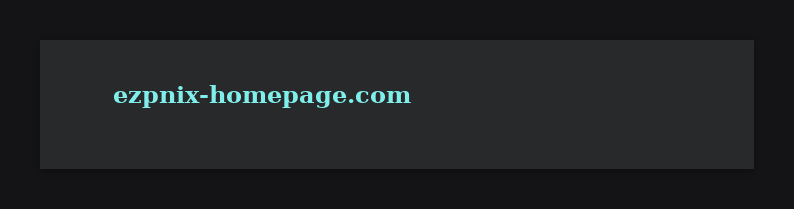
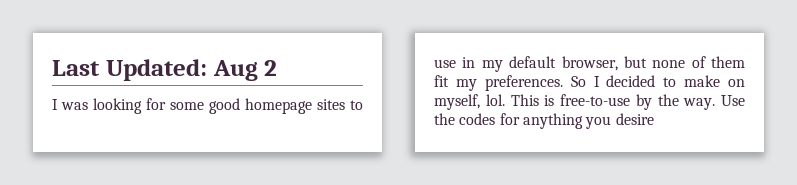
- ezpnix-homepage.com
+ Last Updated: Aug 2
+ I was looking for some good homepage sites to use in my default browser, but none of them fit my preferences. So I decided to make on myself, lol. This is free-to-use by the way. Use the codes for anything you desire

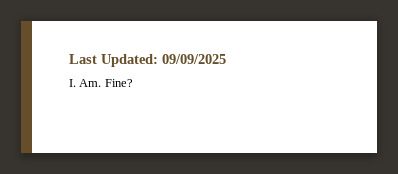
- Last Updated: Aug 2
- I was looking for some good homepage sites to use in my default browser, but none of them fit my preferences. So I decided to make on myself, lol. This is free-to-use by the way. Use the codes for anything you desire
+ Last Updated: 09/09/2025
+ I. Am. Fine?

